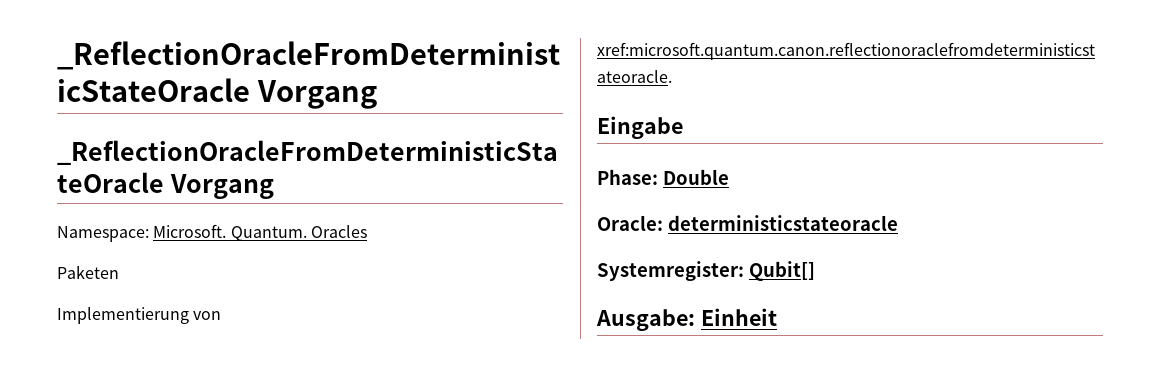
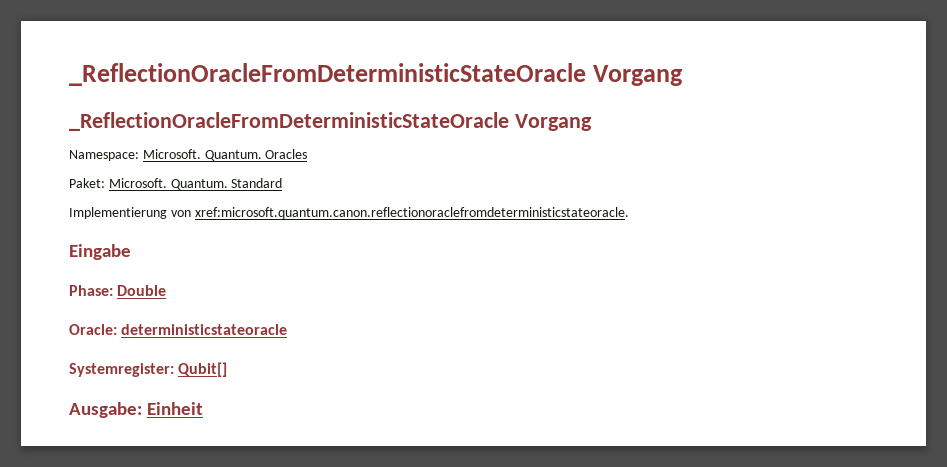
- Paketen
+ Paket: Microsoft. Quantum. Standard

